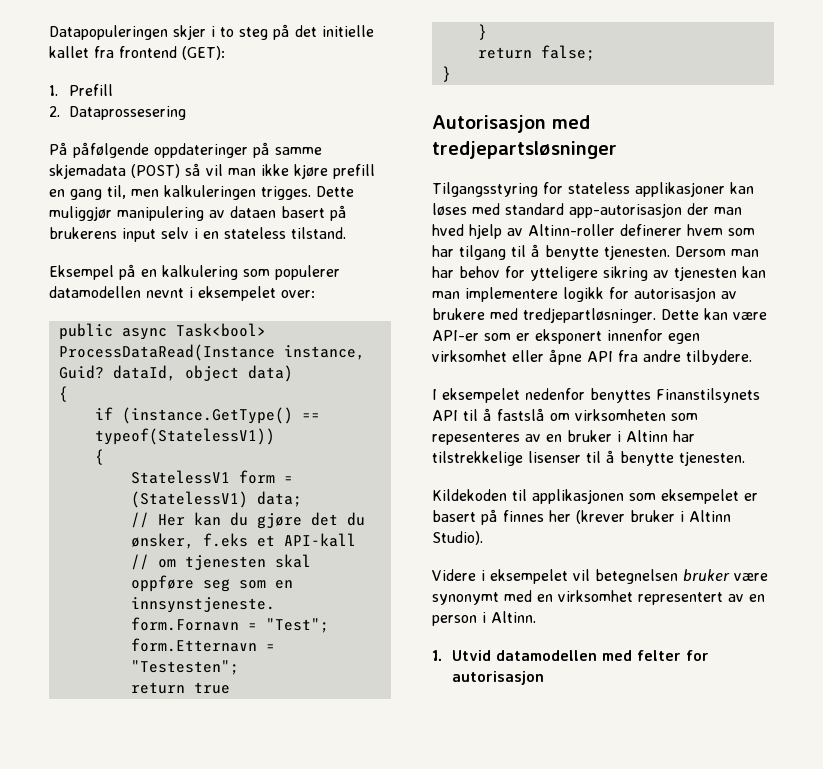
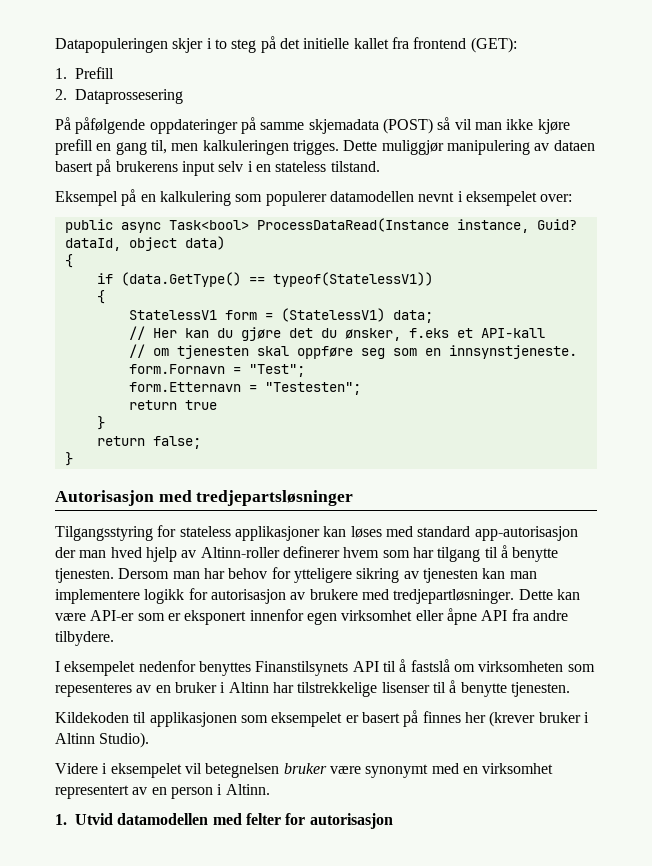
- if (instance.GetType() == typeof(StatelessV1))
+ if (data.GetType() == typeof(StatelessV1))

